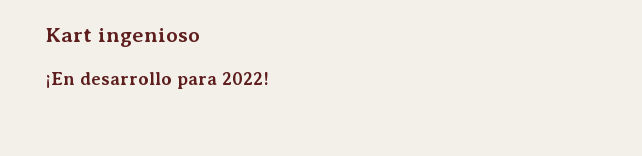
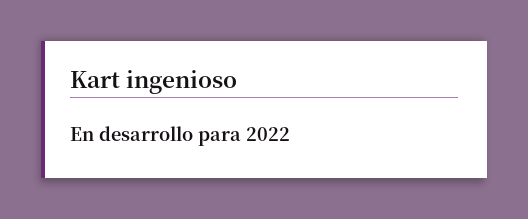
- ¡En desarrollo para 2022!
+ En desarrollo para 2022

